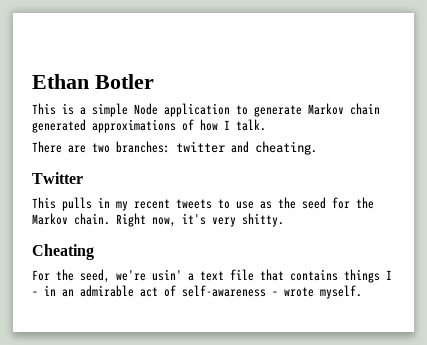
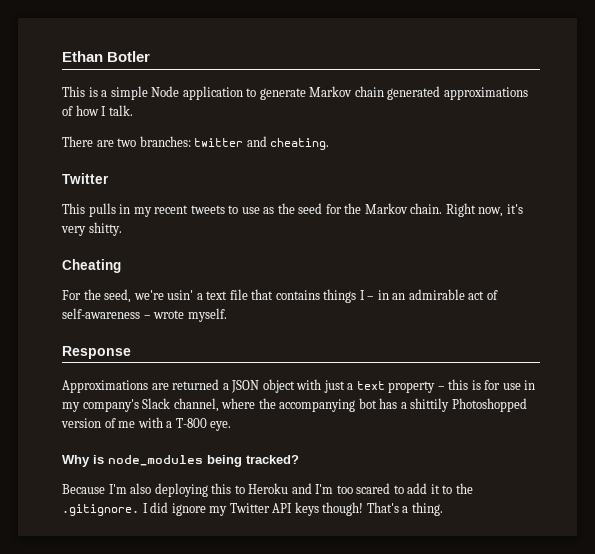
+ Response
+ Approximations are returned a JSON object with just a text property – this is for use in my company's Slack channel, where the accompanying bot has a shittily Photoshopped version of me with a T-800 eye.
+ Why is node_modules being tracked?
+ Because I'm also deploying this to Heroku and I'm too scared to add it to the .gitignore. I did ignore my Twitter API keys though! That's a thing.

